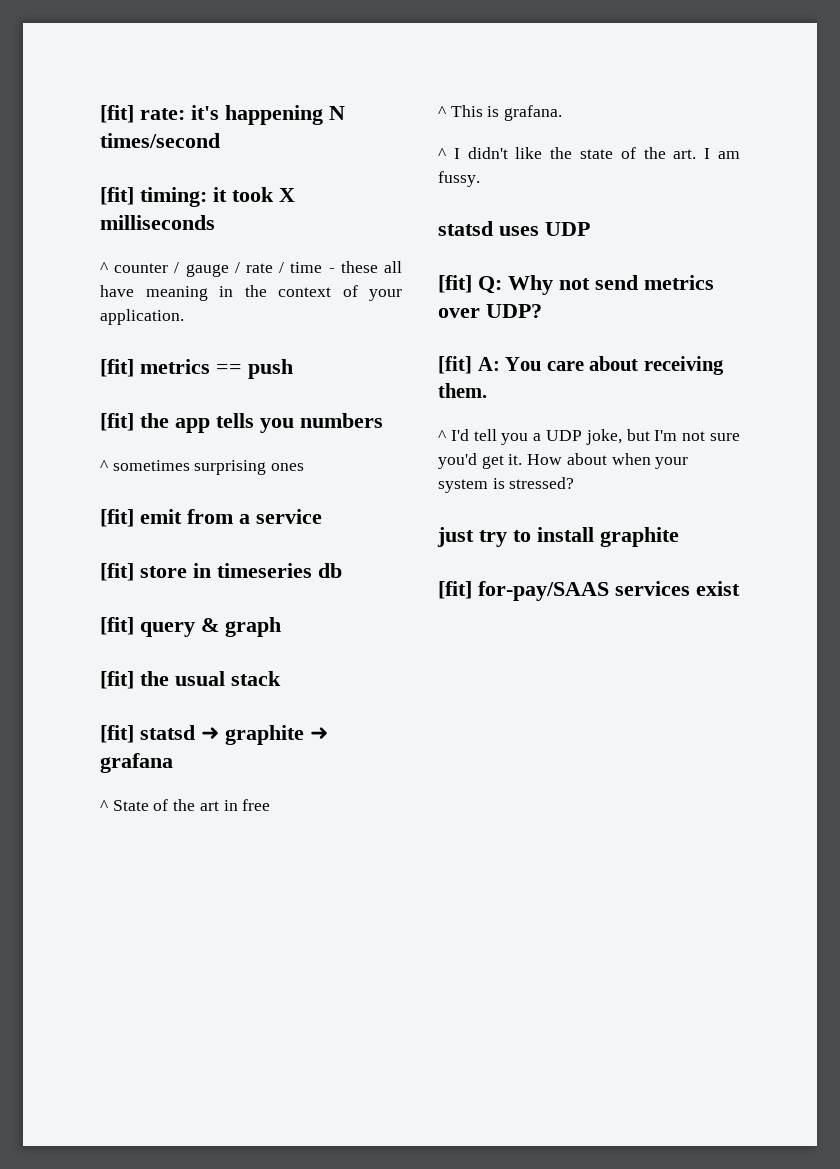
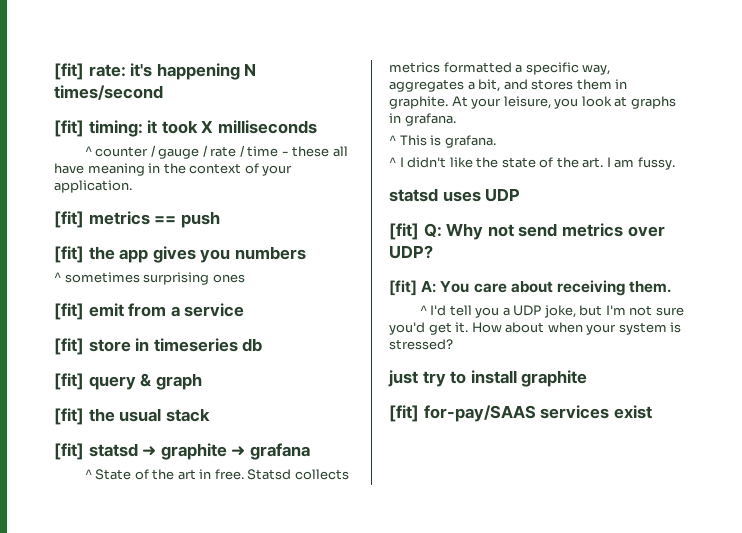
- [fit] the app tells you numbers
+ [fit] the app gives you numbers
- ^ State of the art in free
+ ^ State of the art in free. Statsd collects metrics formatted a specific way, aggregates a bit, and stores them in graphite. At your leisure, you look at graphs in grafana.

